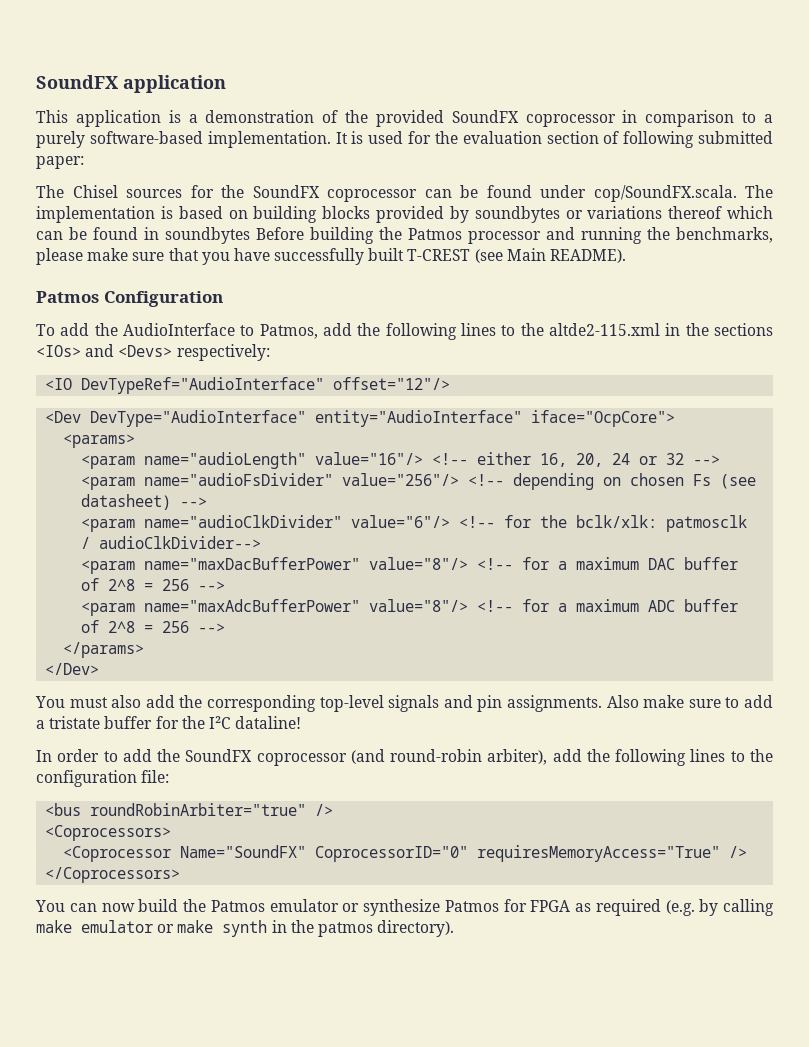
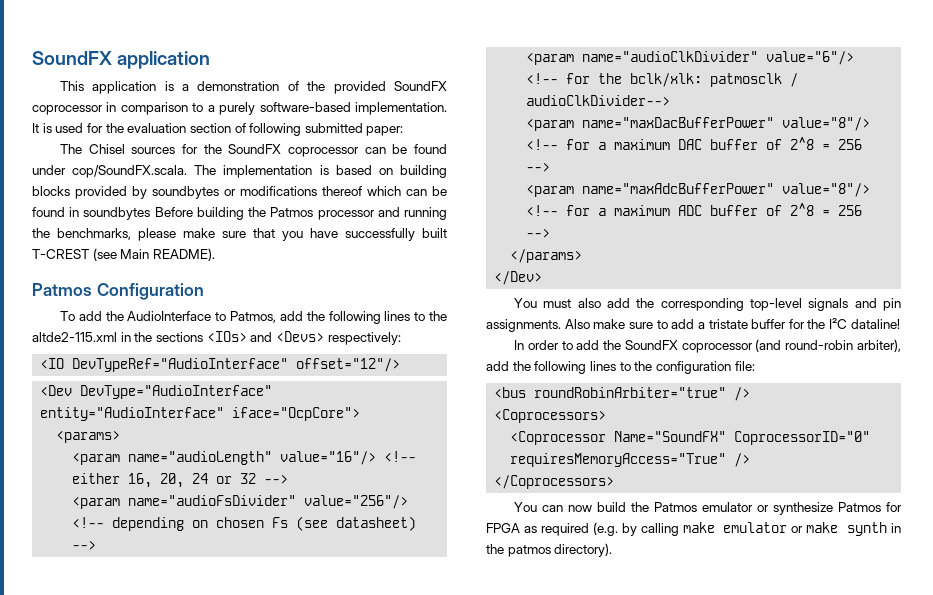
- The Chisel sources for the SoundFX coprocessor can be found under cop/SoundFX.scala. The implementation is based on building blocks provided by soundbytes or variations thereof which can be found in soundbytes Before building the Patmos processor and running the benchmarks, please make sure that you have successfully built T-CREST (see Main README).
+ The Chisel sources for the SoundFX coprocessor can be found under cop/SoundFX.scala. The implementation is based on building blocks provided by soundbytes or modifications thereof which can be found in soundbytes Before building the Patmos processor and running the benchmarks, please make sure that you have successfully built T-CREST (see Main README).

